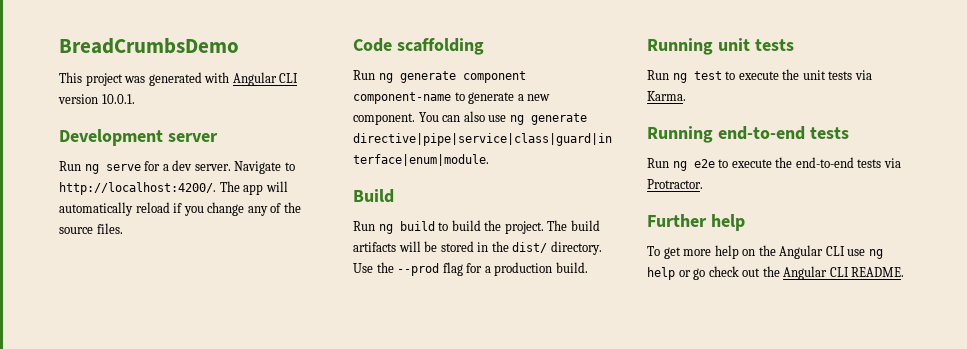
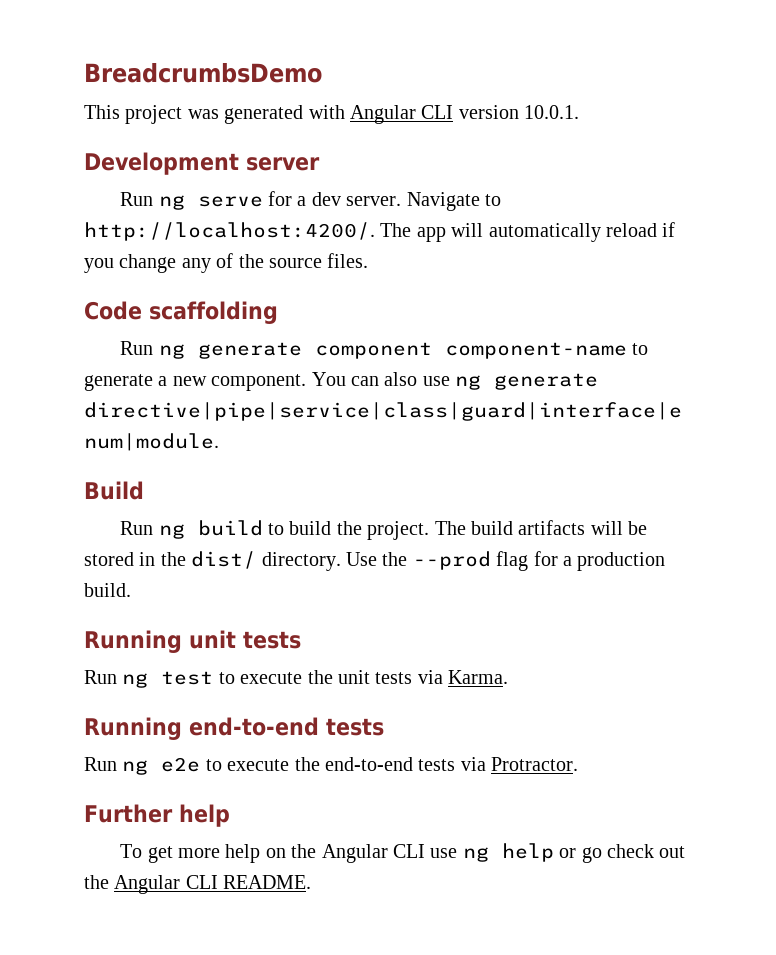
- BreadCrumbsDemo
+ BreadcrumbsDemo

